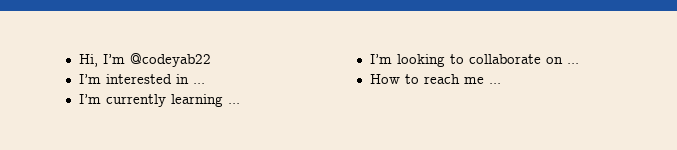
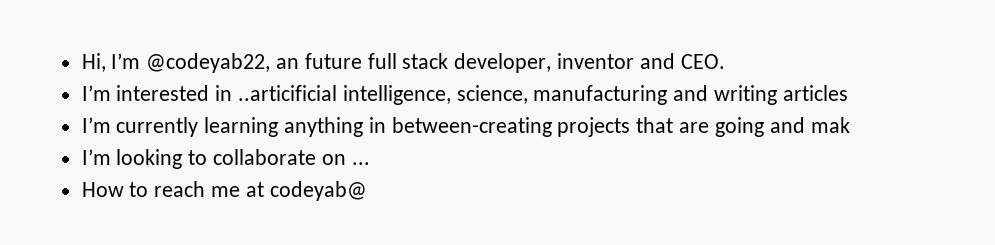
- Hi, I’m @codeyab22
- I’m interested in ...
- I’m currently learning ...
+ Hi, I’m @codeyab22, an future full stack developer, inventor and CEO.
+ I’m interested in ..articificial intelligence, science, manufacturing and writing articles
+ I’m currently learning anything in between-creating projects that are going and mak
- How to reach me ...
+ How to reach me at codeyab@

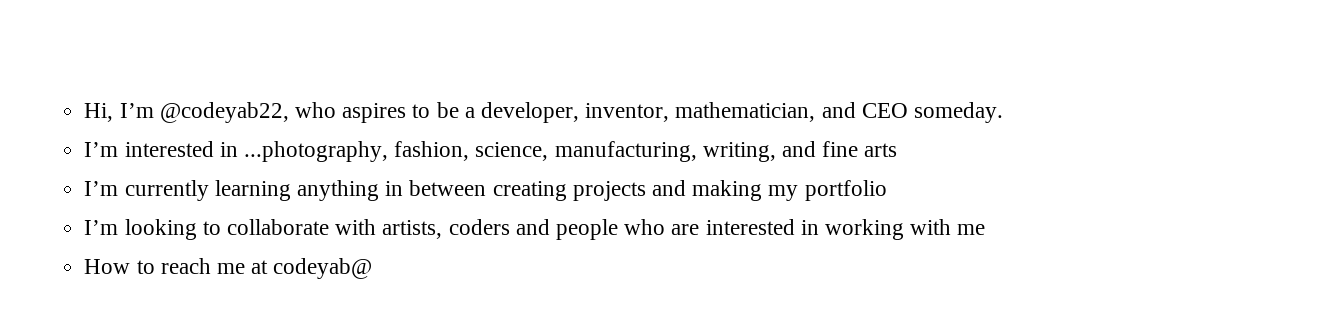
- Hi, I’m @codeyab22, an future full stack developer, inventor and CEO.
- I’m interested in ..articificial intelligence, science, manufacturing and writing articles
+ Hi, I’m @codeyab22, who aspires to be a developer, inventor, mathematician, and CEO someday.
+ I’m interested in ...photography, fashion, science, manufacturing, writing, and fine arts
- I’m currently learning anything in between-creating projects that are going and mak
- I’m looking to collaborate on ...
+ I’m currently learning anything in between creating projects and making my portfolio
+ I’m looking to collaborate with artists, coders and people who are interested in working with me

